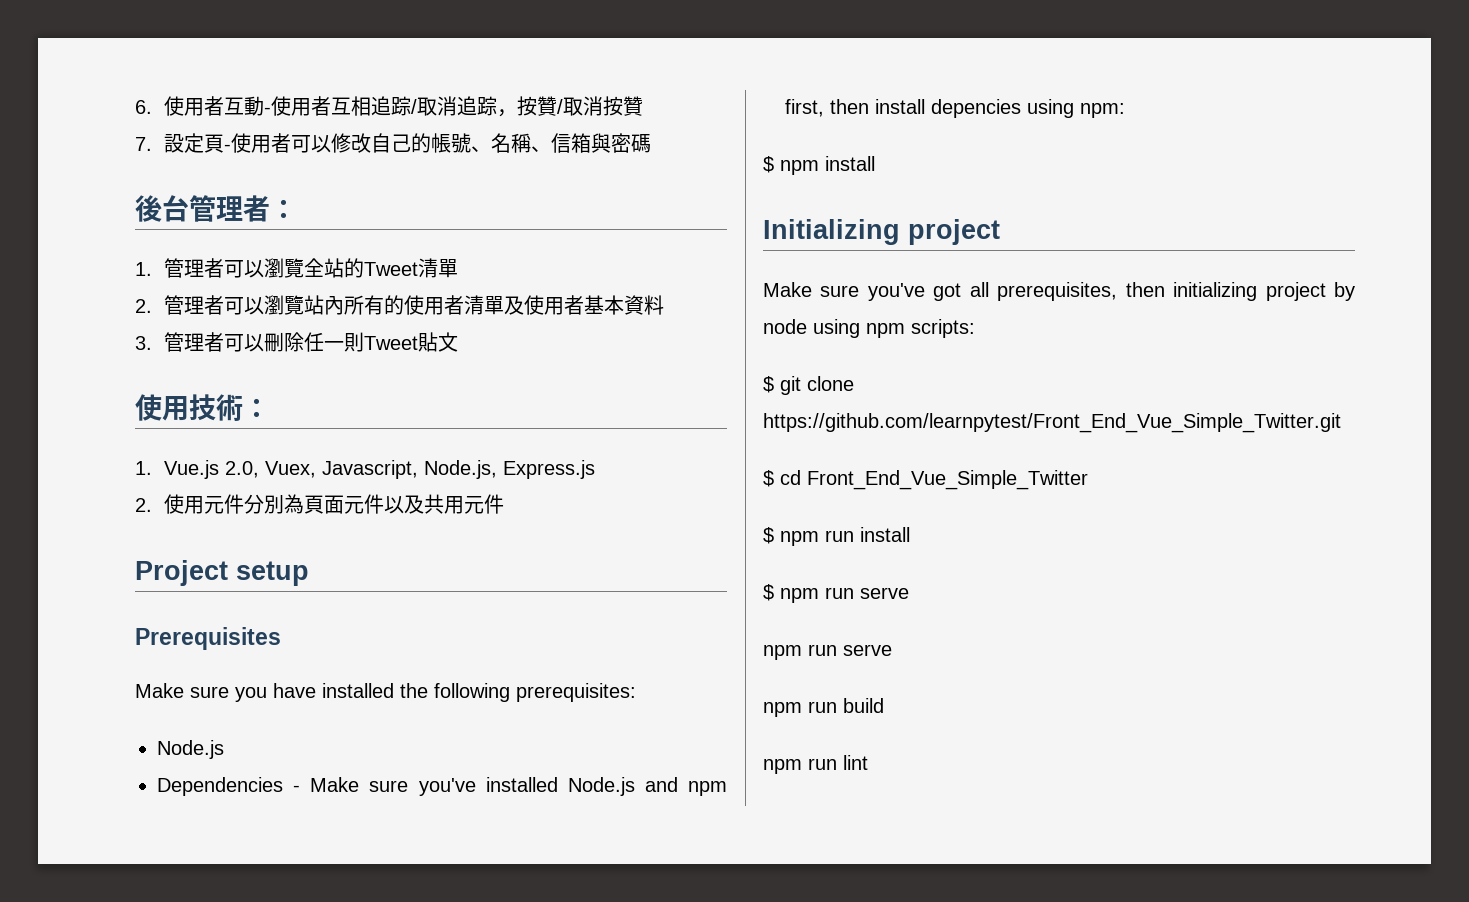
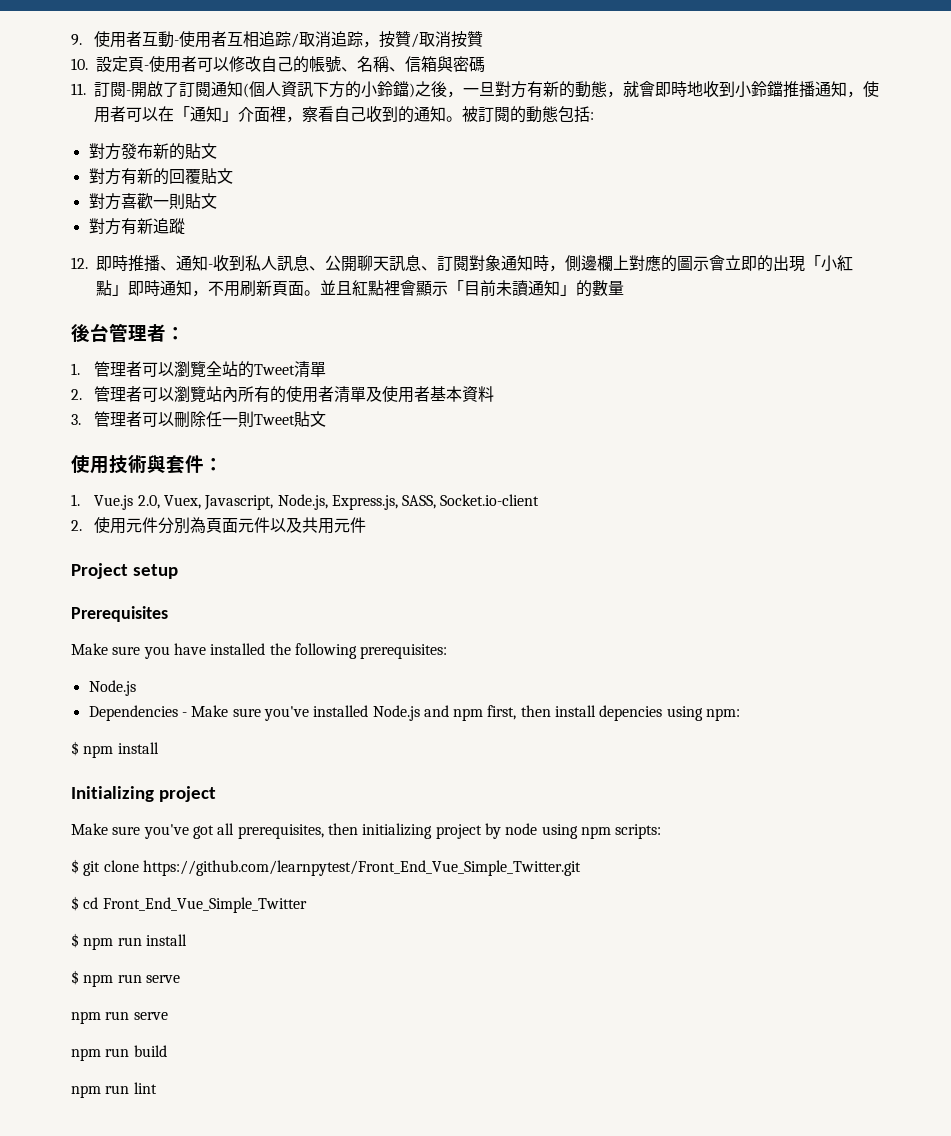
- 6.使用者互動-使用者互相追踪/取消追踪，按贊/取消按贊
+ 9.使用者互動-使用者互相追踪/取消追踪，按贊/取消按贊
- 7.設定頁-使用者可以修改自己的帳號、名稱、信箱與密碼
+ 10.設定頁-使用者可以修改自己的帳號、名稱、信箱與密碼
+ 11.訂閱-開啟了訂閱通知(個人資訊下方的小鈴鐺)之後，一旦對方有新的動態，就會即時地收到小鈴鐺推播通知，使用者可以在「通知」介面裡，察看自己收到的通知。被訂閱的動態包括:
+ 對方發布新的貼文
+ 對方有新的回覆貼文
+ 對方喜歡一則貼文
+ 對方有新追蹤
+ 12.即時推播、通知-收到私人訊息、公開聊天訊息、訂閱對象通知時，側邊欄上對應的圖示會立即的出現「小紅點」即時通知，不用刷新頁面。並且紅點裡會顯示「目前未讀通知」的數量
- 使用技術：
+ 使用技術與套件：
- 1. Vue.js 2.0, Vuex, Javascript, Node.js, Express.js
+ 1. Vue.js 2.0, Vuex, Javascript, Node.js, Express.js, SASS, Socket.io-client

